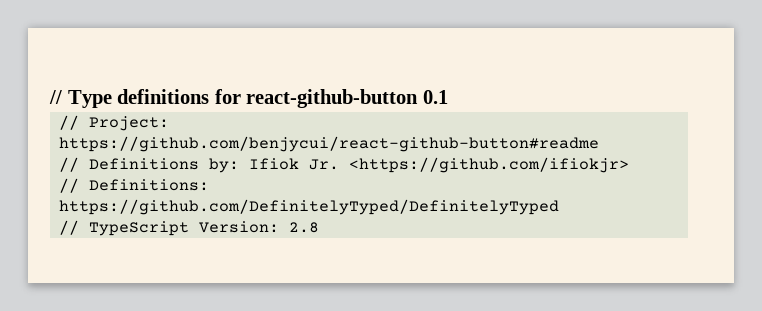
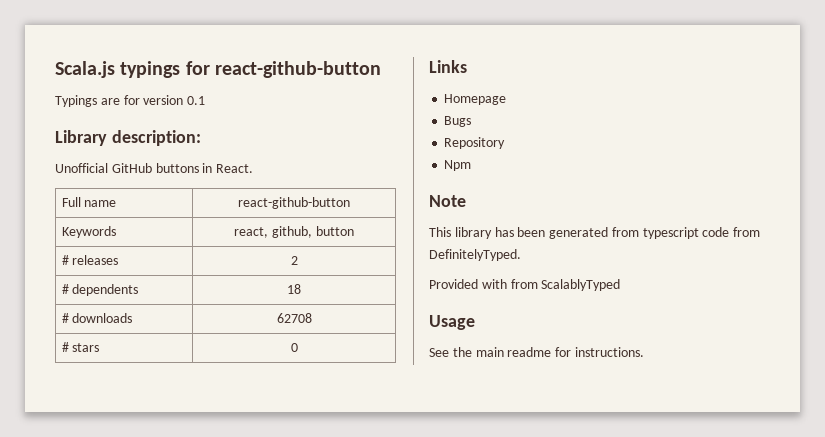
- // Type definitions for react-github-button 0.1
- // Project: https://github.com/benjycui/react-github-button#readme
- // Definitions by: Ifiok Jr. <https://github.com/ifiokjr>
- // Definitions: https://github.com/DefinitelyTyped/DefinitelyTyped
- // TypeScript Version: 2.8
+ Scala.js typings for react-github-button
+ Typings are for version 0.1
+ Library description:
+ Unofficial GitHub buttons in React.
+ Full name | react-github-button
+ Keywords | react, github, button
+ # releases | 2
+ # dependents | 18
+ # downloads | 62708
+ # stars | 0
+ Links
+ Homepage
+ Bugs
+ Repository
+ Npm
+ Note
+ This library has been generated from typescript code from DefinitelyTyped.
+ Provided with from ScalablyTyped
+ Usage
+ See the main readme for instructions.

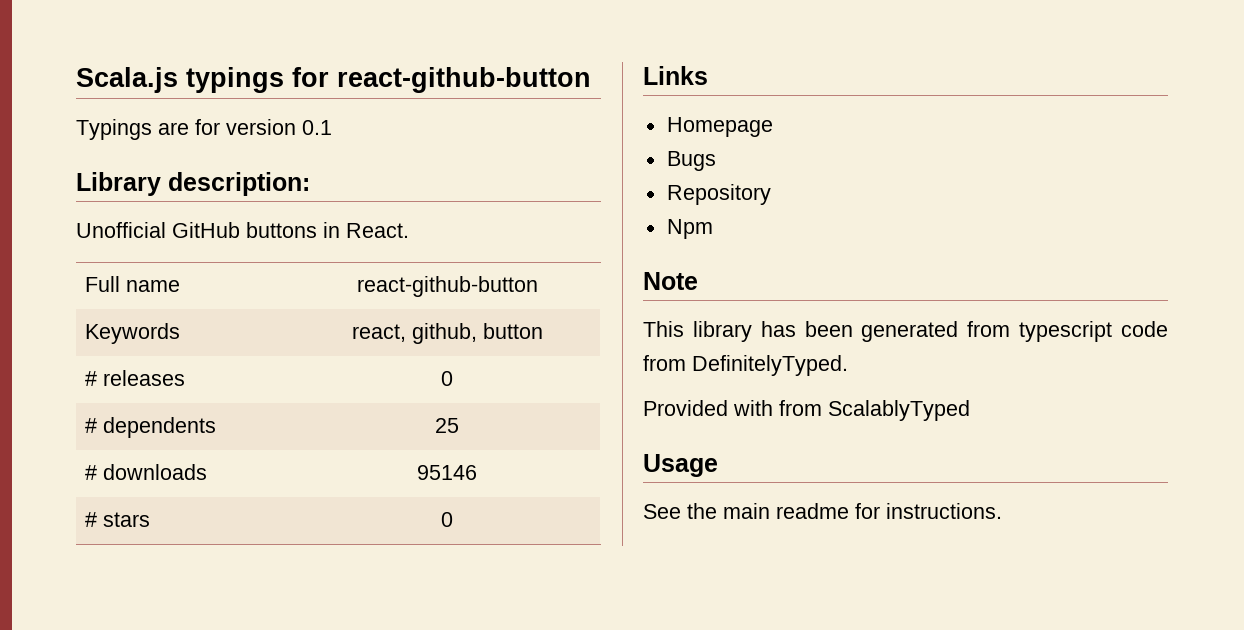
- # releases | 2
+ # releases | 0
- # dependents | 18
+ # dependents | 25
- # downloads | 62708
+ # downloads | 95146

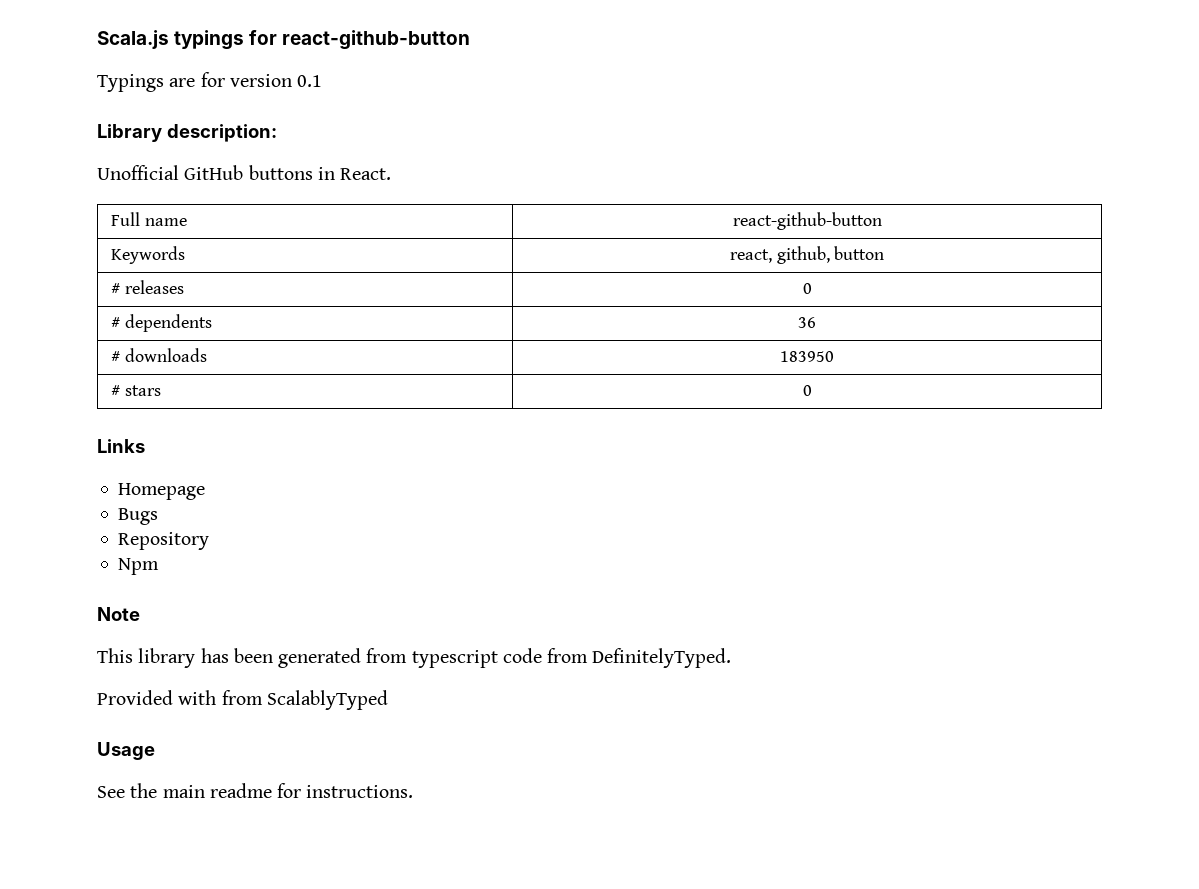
- # dependents | 25
+ # dependents | 36
- # downloads | 95146
+ # downloads | 183950

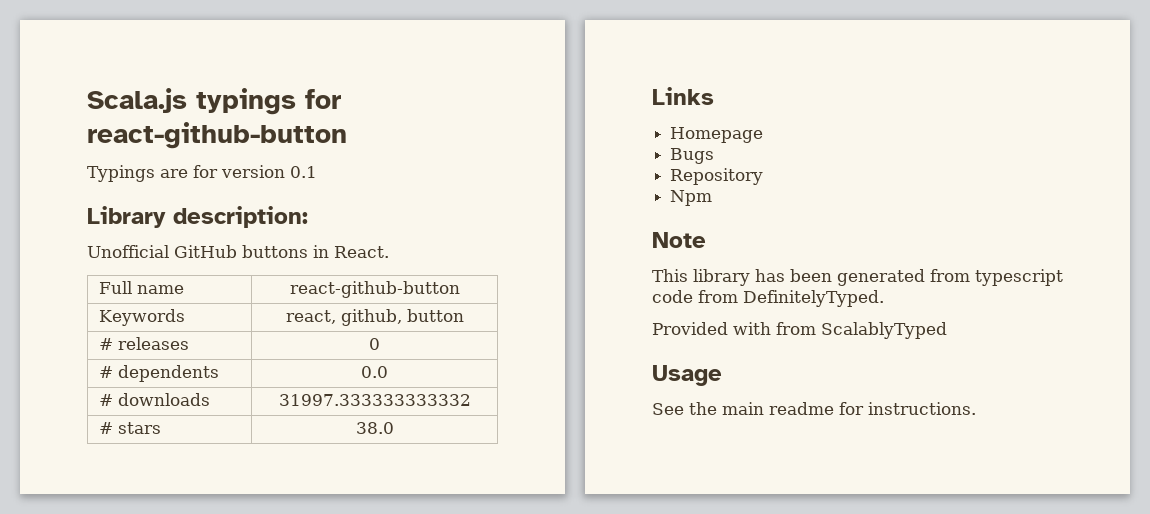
- # dependents | 36
+ # dependents | 0.0
- # downloads | 183950
+ # downloads | 31997.333333333332
- # stars | 0
+ # stars | 38.0

